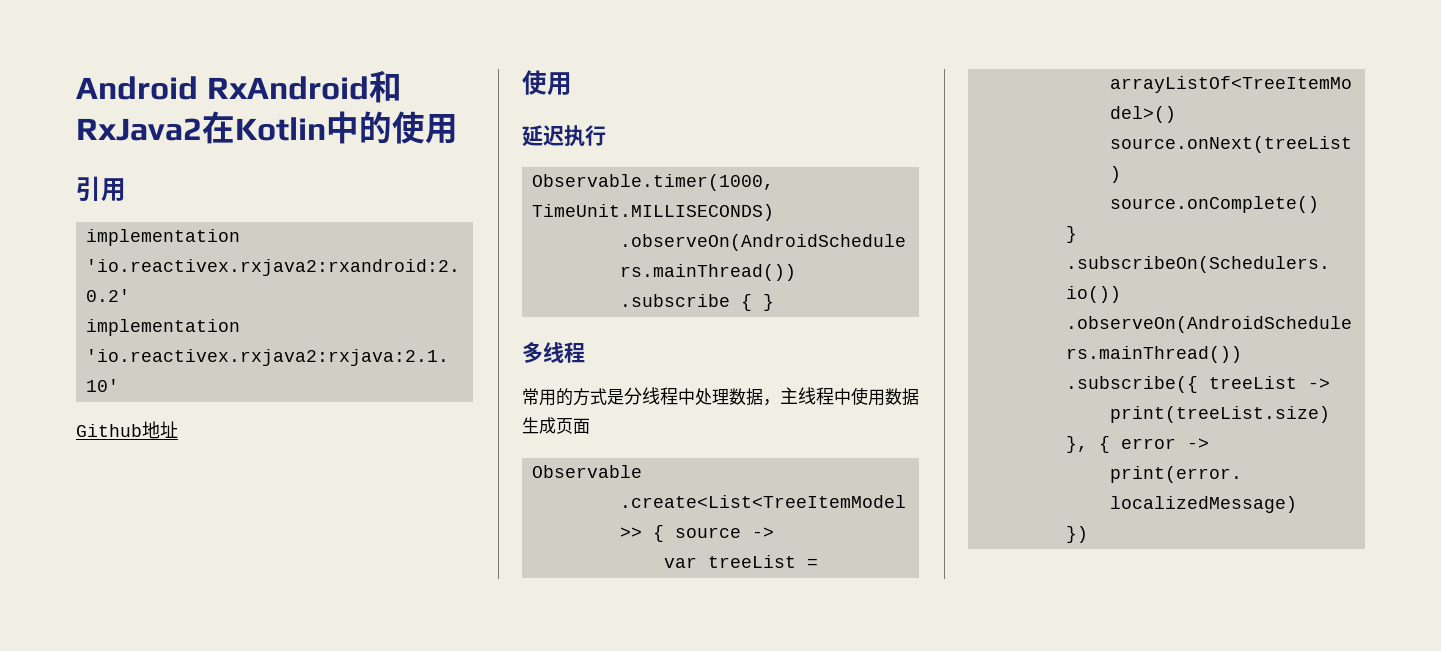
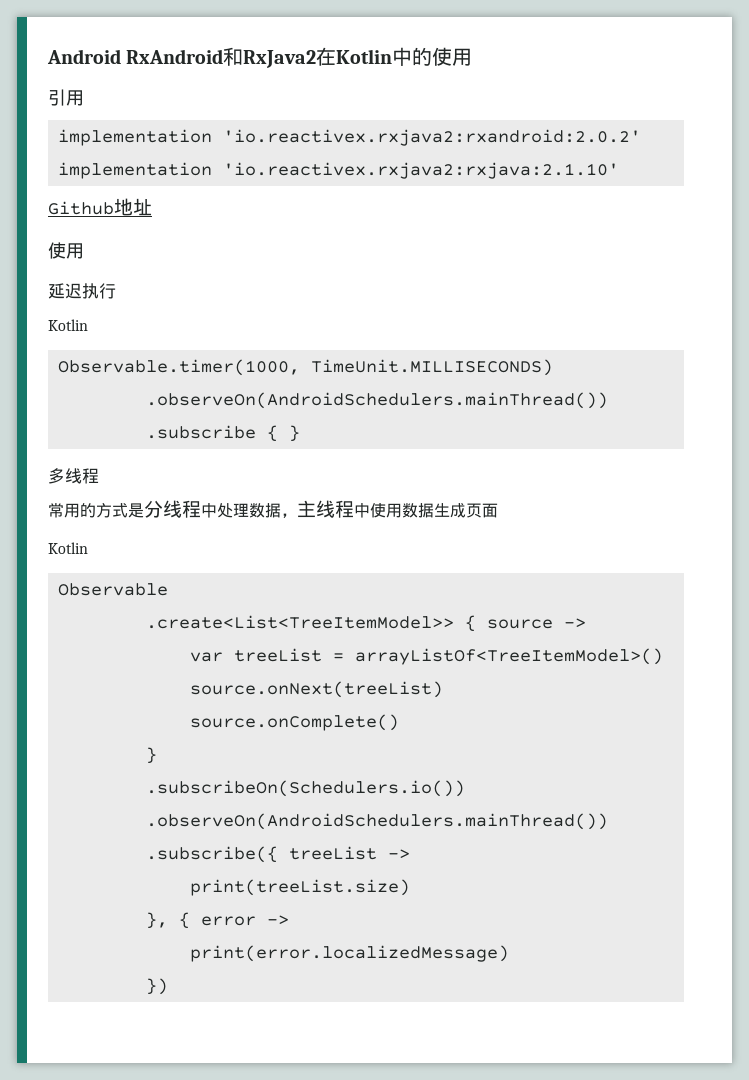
  延迟执行
+ Kotlin
  常用的方式是分线程中处理数据，主线程中使用数据生成页面
+ Kotlin

